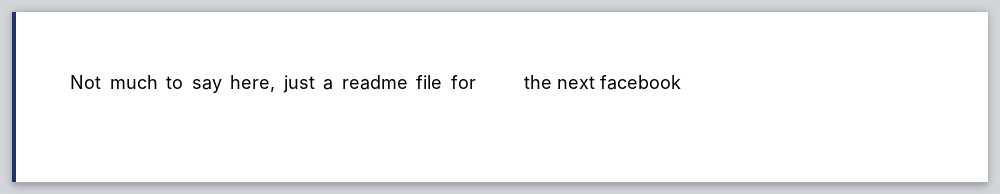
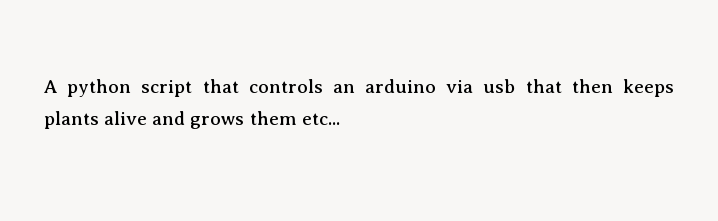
- Not much to say here, just a readme file for the next facebook
+ A python script that controls an arduino via usb that then keeps plants alive and grows them etc...

